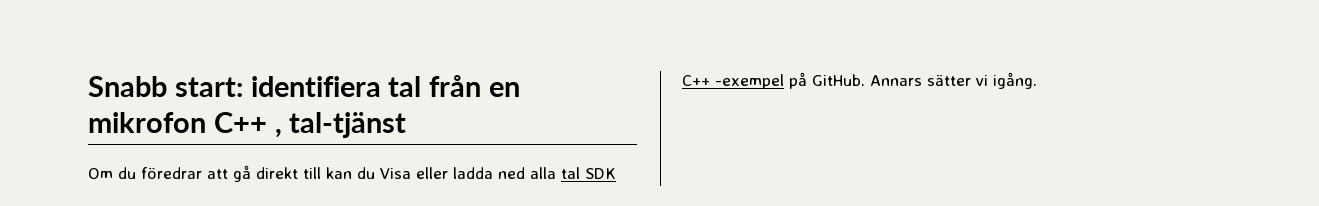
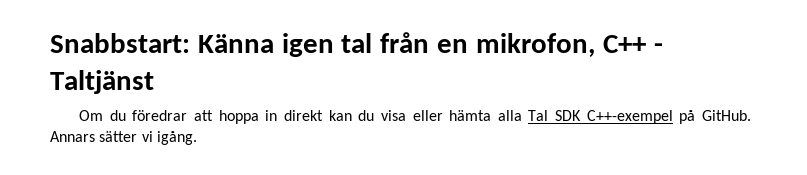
- Snabb start: identifiera tal från en mikrofon C++ , tal-tjänst
- Om du föredrar att gå direkt till kan du Visa eller ladda ned alla tal SDK C++ -exempel på GitHub.
+ Snabbstart: Känna igen tal från en mikrofon, C++ - Taltjänst
+ Om du föredrar att hoppa in direkt kan du visa eller hämta alla Tal SDK C++-exempel på GitHub.

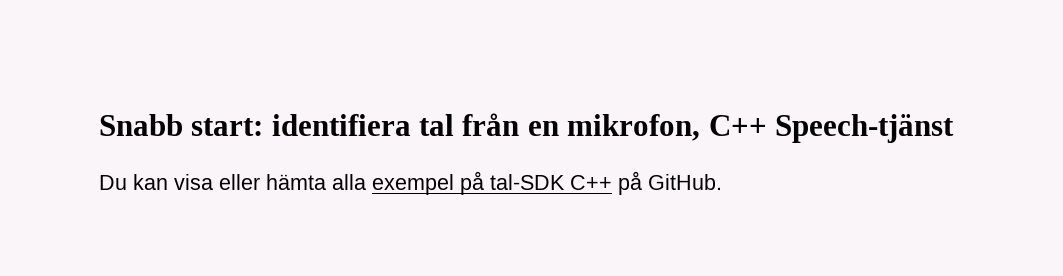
- Snabbstart: Känna igen tal från en mikrofon, C++ - Taltjänst
- Om du föredrar att hoppa in direkt kan du visa eller hämta alla Tal SDK C++-exempel på GitHub. Annars sätter vi igång.
+ Snabb start: identifiera tal från en mikrofon, C++ Speech-tjänst
+ Du kan visa eller hämta alla exempel på tal-SDK C++ på GitHub.

